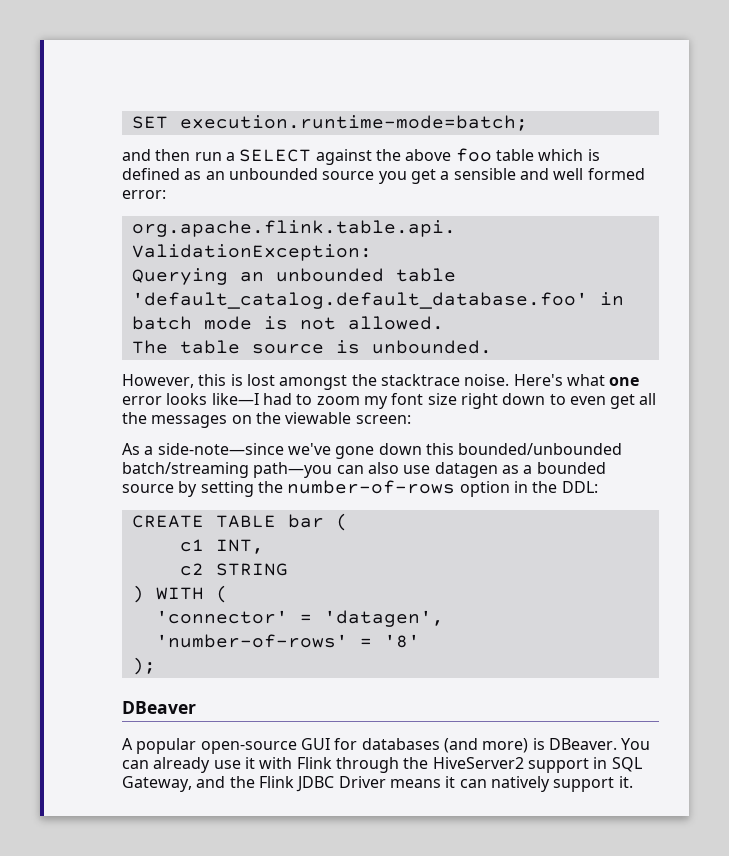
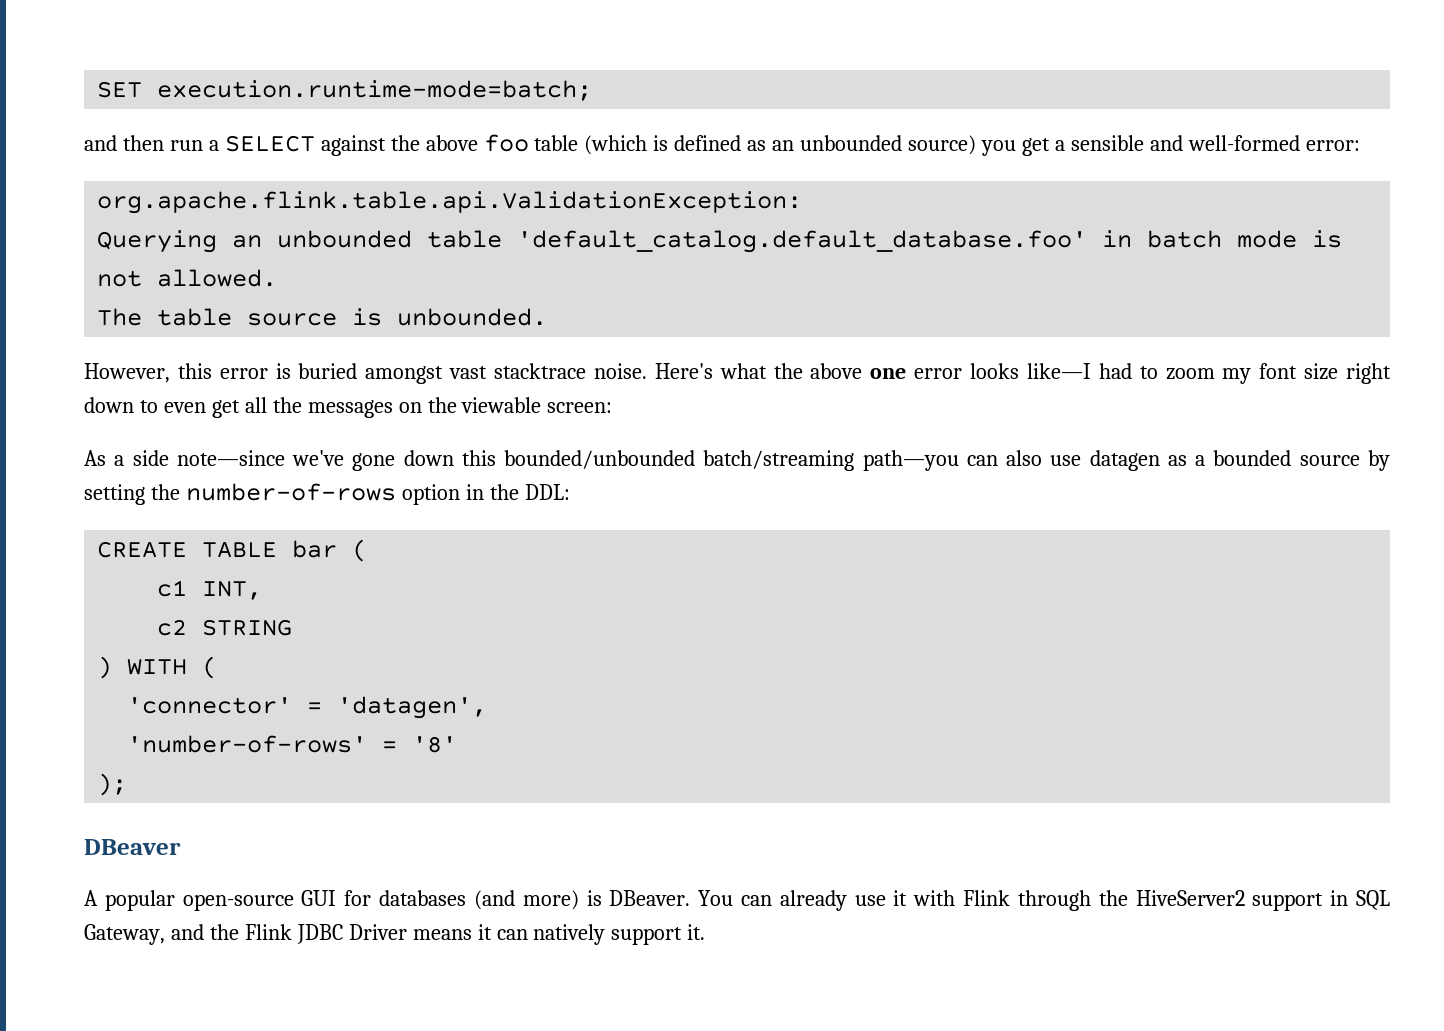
- and then run a SELECT against the above foo table which is defined as an unbounded source you get a sensible and well formed error:
+ and then run a SELECT against the above foo table (which is defined as an unbounded source) you get a sensible and well-formed error:
- However, this is lost amongst the stacktrace noise.
+ However, this error is buried amongst vast stacktrace noise.
- Here's what one error looks like—I had to zoom my font size right down to even get all the messages on the viewable screen:
+ Here's what the above one error looks like—I had to zoom my font size right down to even get all the messages on the viewable screen:
- As a side-note—since we've gone down this bounded/unbounded batch/streaming path—you can also use datagen as a bounded source by setting the number-of-rows option in the DDL:
+ As a side note—since we've gone down this bounded/unbounded batch/streaming path—you can also use datagen as a bounded source by setting the number-of-rows option in the DDL:

